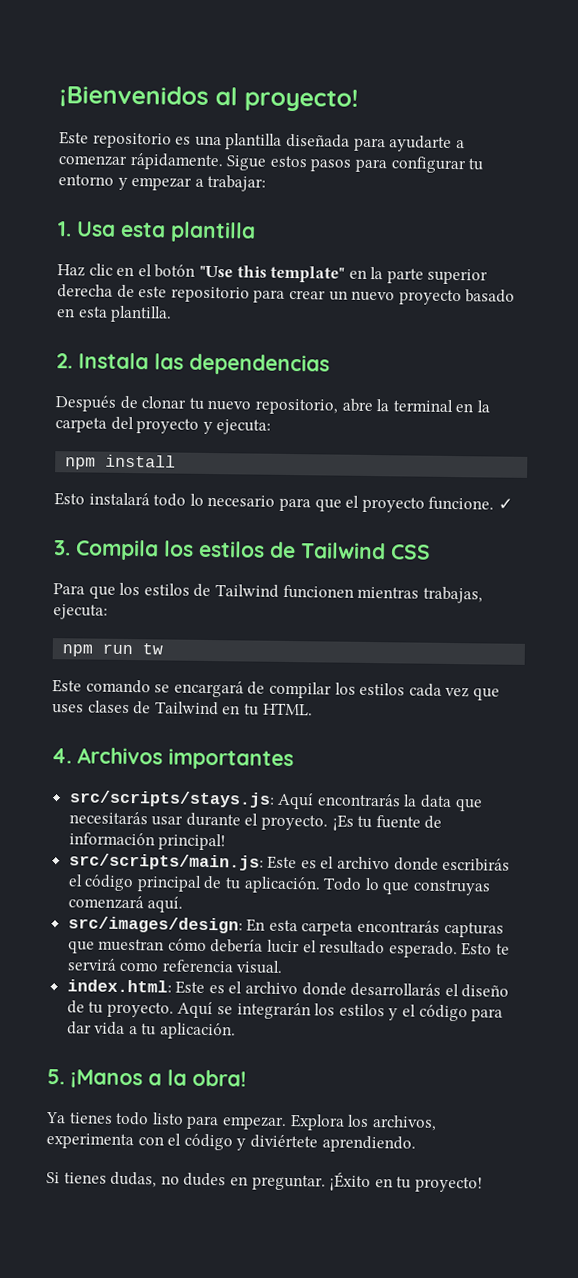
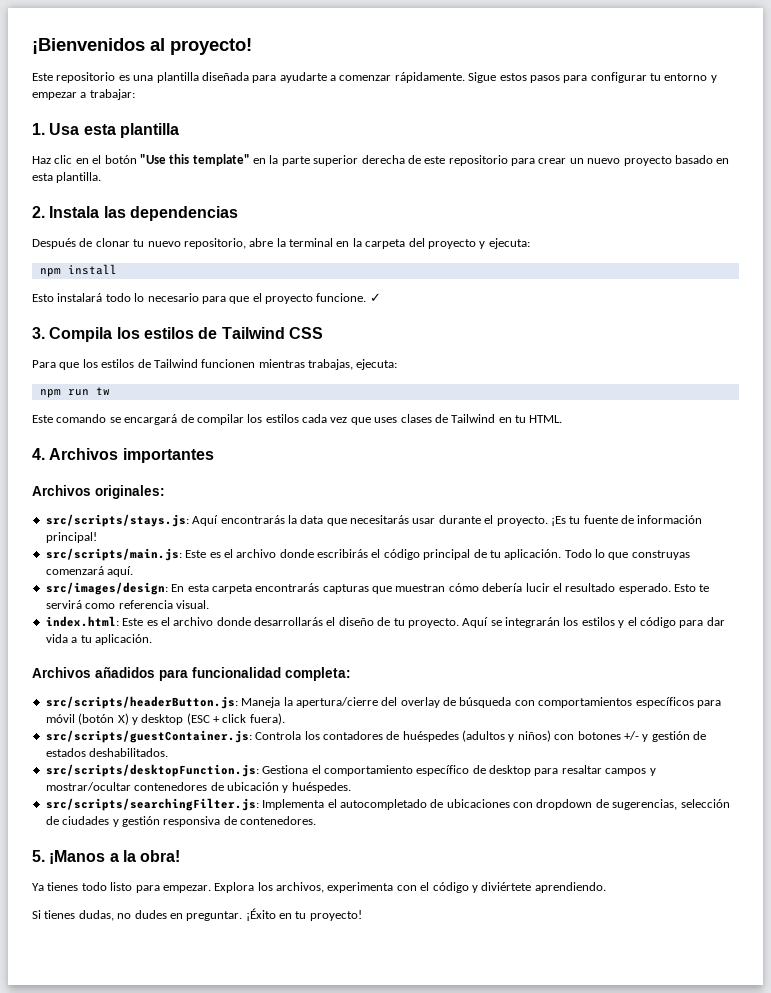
+ Archivos originales:
+ Archivos añadidos para funcionalidad completa:
+ src/scripts/headerButton.js: Maneja la apertura/cierre del overlay de búsqueda con comportamientos específicos para móvil (botón X) y desktop (ESC + click fuera).
+ src/scripts/guestContainer.js: Controla los contadores de huéspedes (adultos y niños) con botones +/- y gestión de estados deshabilitados.
+ src/scripts/desktopFunction.js: Gestiona el comportamiento específico de desktop para resaltar campos y mostrar/ocultar contenedores de ubicación y huéspedes.
+ src/scripts/searchingFilter.js: Implementa el autocompletado de ubicaciones con dropdown de sugerencias, selección de ciudades y gestión responsiva de contenedores.

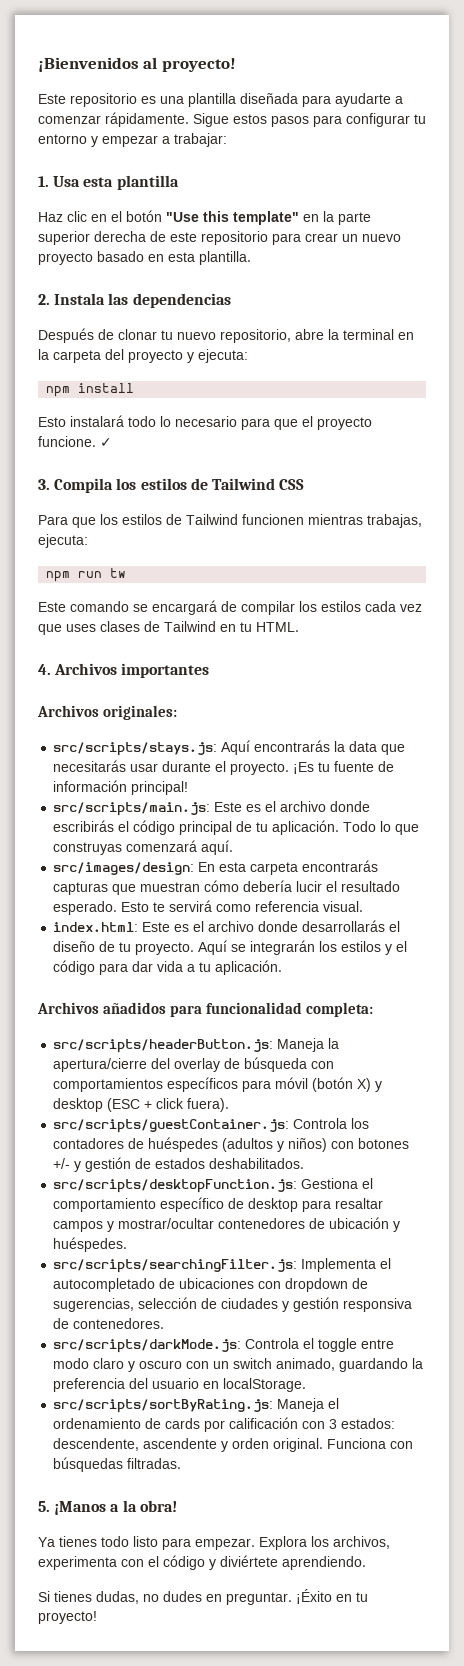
+ src/scripts/darkMode.js: Controla el toggle entre modo claro y oscuro con un switch animado, guardando la preferencia del usuario en localStorage.
+ src/scripts/sortByRating.js: Maneja el ordenamiento de cards por calificación con 3 estados: descendente, ascendente y orden original. Funciona con búsquedas filtradas.

